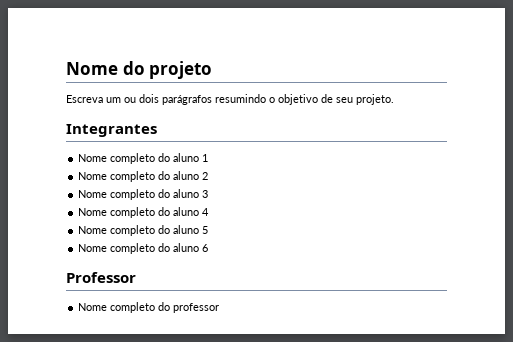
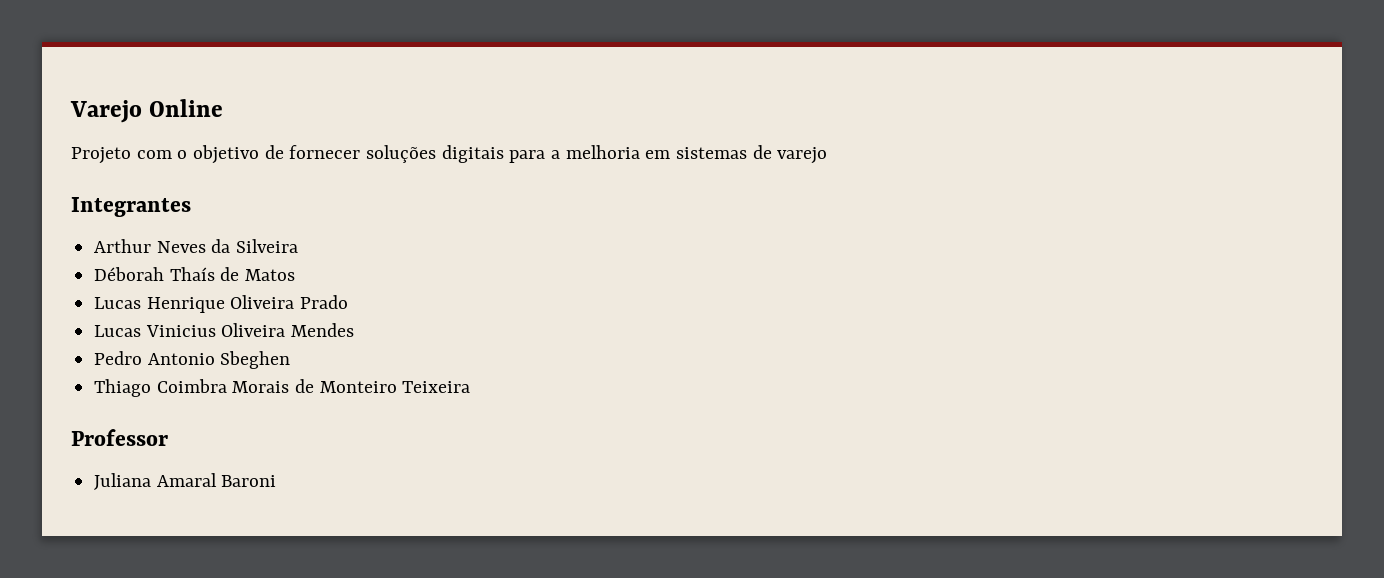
- Nome do projeto
- Escreva um ou dois parágrafos resumindo o objetivo de seu projeto.
+ Varejo Online
+ Projeto com o objetivo de fornecer soluções digitais para a melhoria em sistemas de varejo
  Integrantes
- Nome completo do aluno 1
- Nome completo do aluno 2
- Nome completo do aluno 3
- Nome completo do aluno 4
- Nome completo do aluno 5
- Nome completo do aluno 6
+ Arthur Neves da Silveira
+ Déborah Thaís de Matos
+ Lucas Henrique Oliveira Prado
+ Lucas Vinicius Oliveira Mendes
+ Pedro Antonio Sbeghen
+ Thiago Coimbra Morais de Monteiro Teixeira
  Professor
- Nome completo do professor
+ Juliana Amaral Baroni

